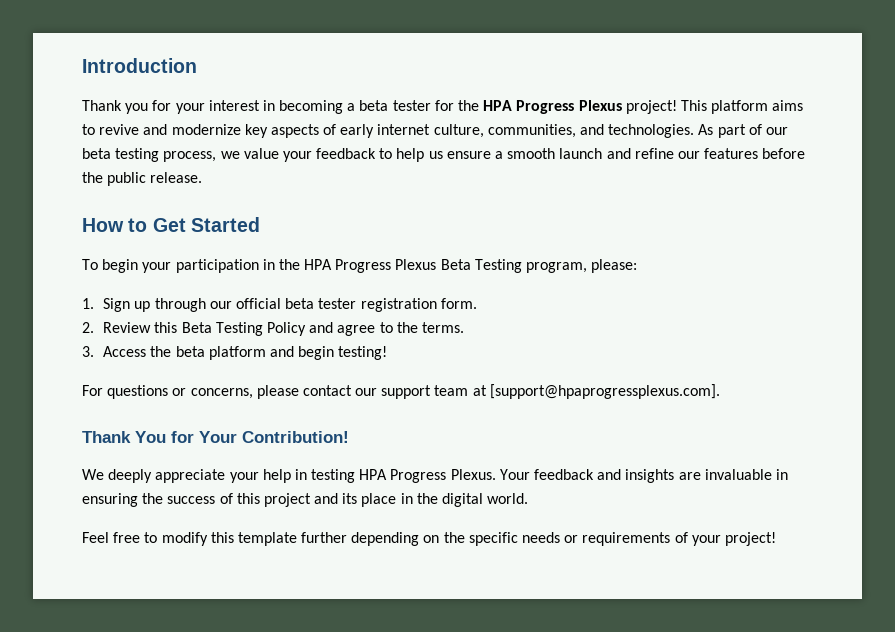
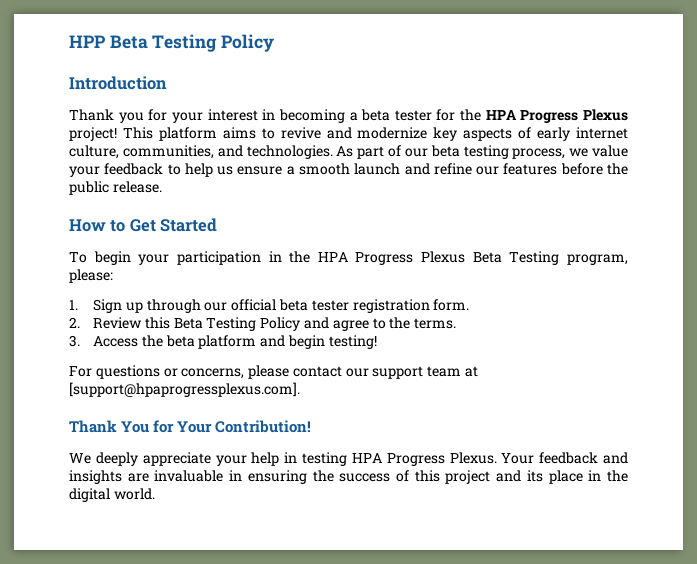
+ HPP Beta Testing Policy
- Feel free to modify this template further depending on the specific needs or requirements of your project!

